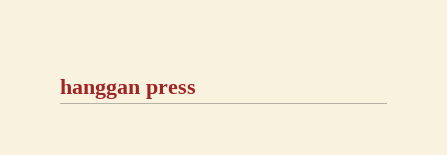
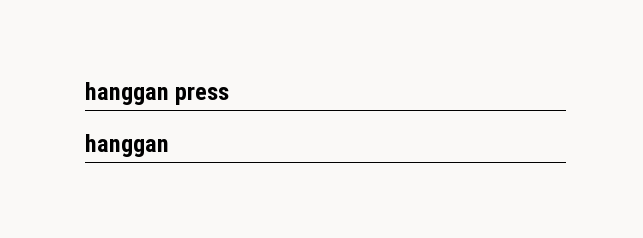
  hanggan press
+ hanggan

